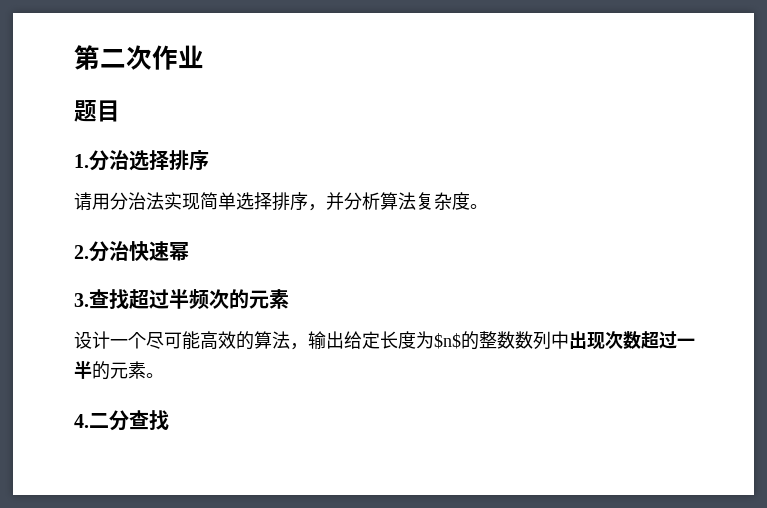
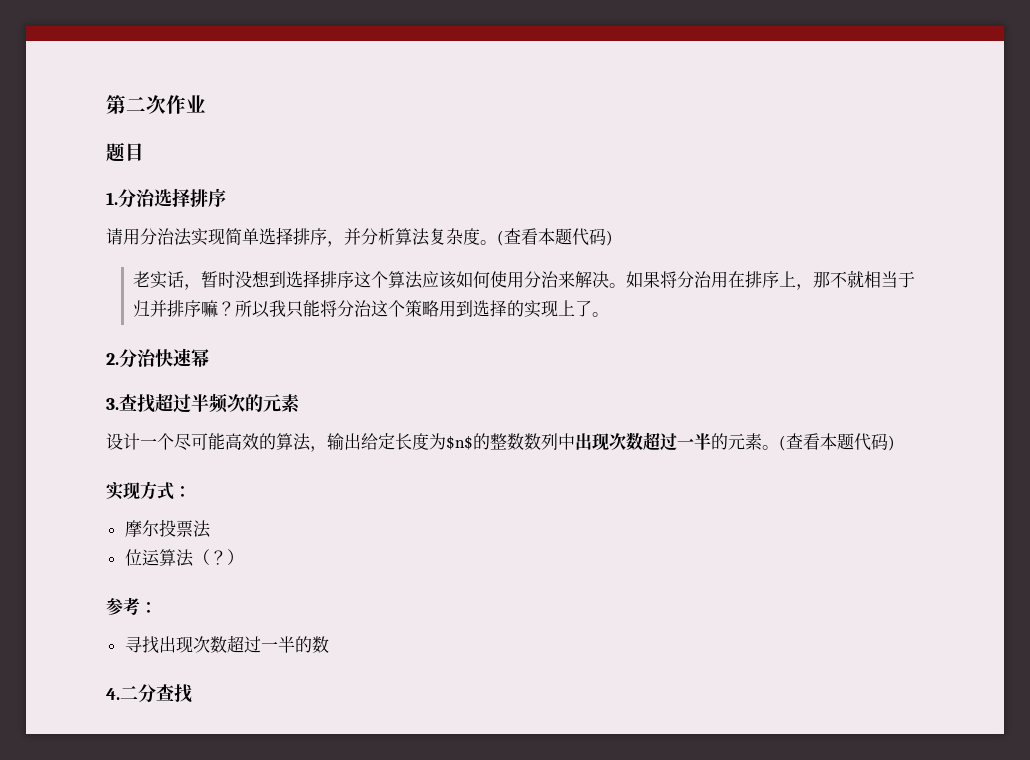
- 请用分治法实现简单选择排序，并分析算法复杂度。
+ 请用分治法实现简单选择排序，并分析算法复杂度。(查看本题代码)
+ 老实话，暂时没想到选择排序这个算法应该如何使用分治来解决。如果将分治用在排序上，那不就相当于归并排序嘛？所以我只能将分治这个策略用到选择的实现上了。
- 设计一个尽可能高效的算法，输出给定长度为$n$的整数数列中出现次数超过一半的元素。
+ 设计一个尽可能高效的算法，输出给定长度为$n$的整数数列中出现次数超过一半的元素。(查看本题代码)
+ 实现方式：
+ 摩尔投票法
+ 位运算法（？）
+ 参考：
+ 寻找出现次数超过一半的数

